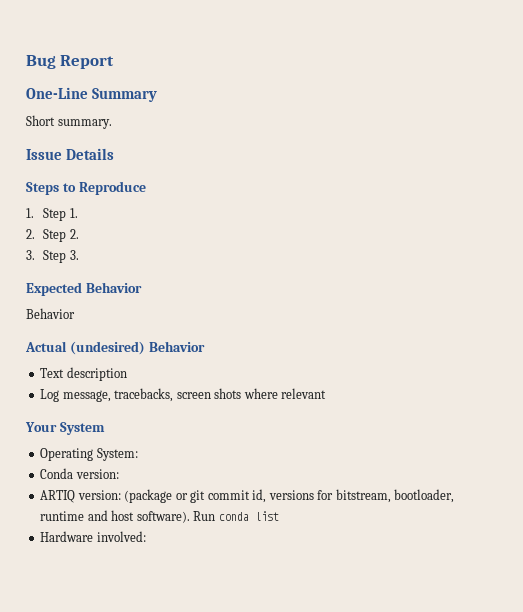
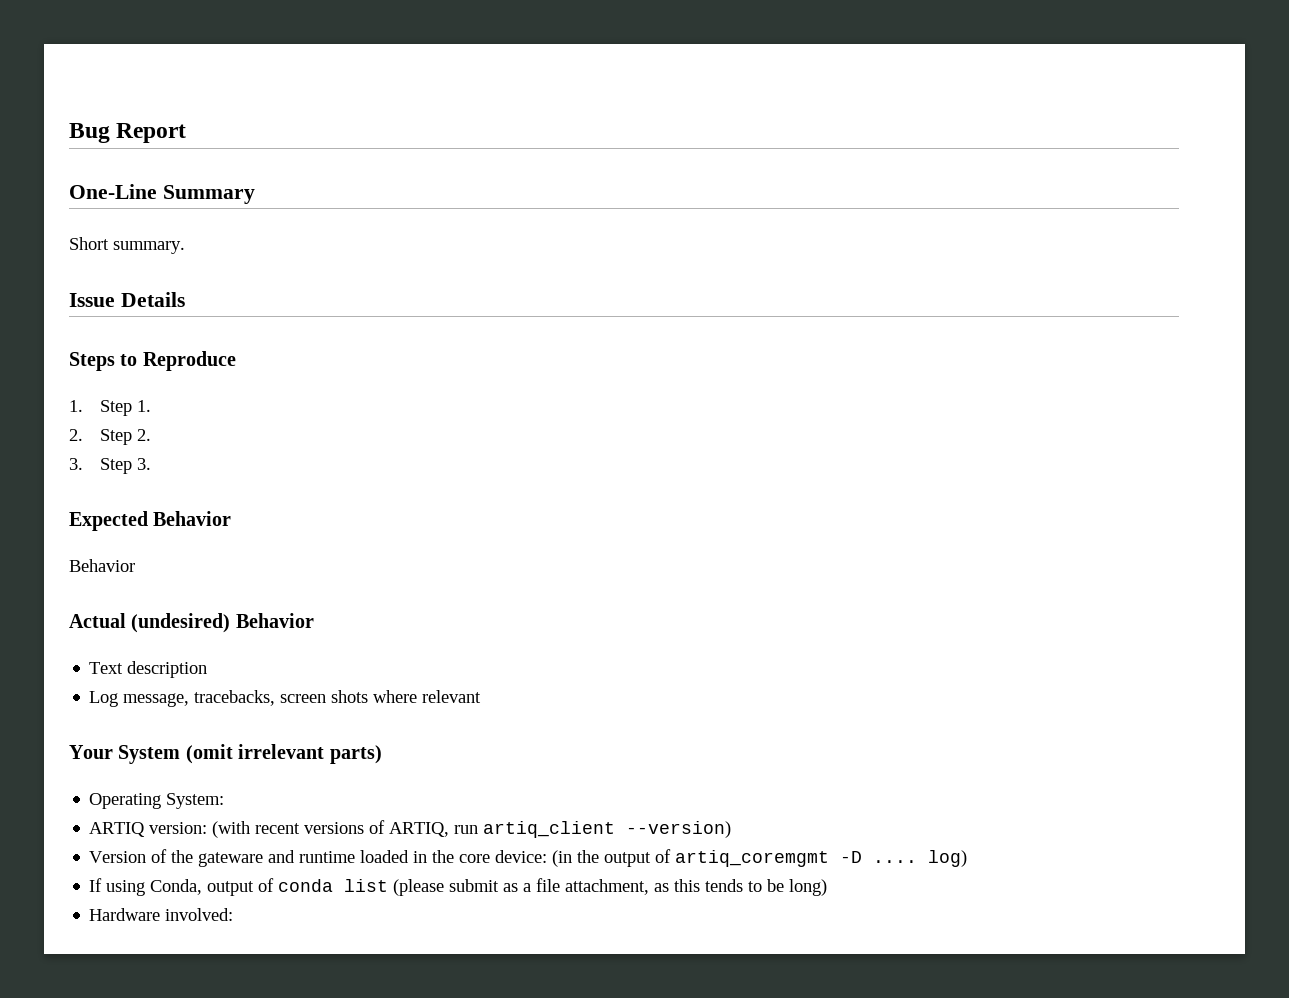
- Your System
+ Your System (omit irrelevant parts)
- Conda version:
- ARTIQ version: (package or git commit id, versions for bitstream, bootloader, runtime and host software). Run conda list
+ ARTIQ version: (with recent versions of ARTIQ, run artiq_client --version)
+ Version of the gateware and runtime loaded in the core device: (in the output of artiq_coremgmt -D .... log)
+ If using Conda, output of conda list (please submit as a file attachment, as this tends to be long)

